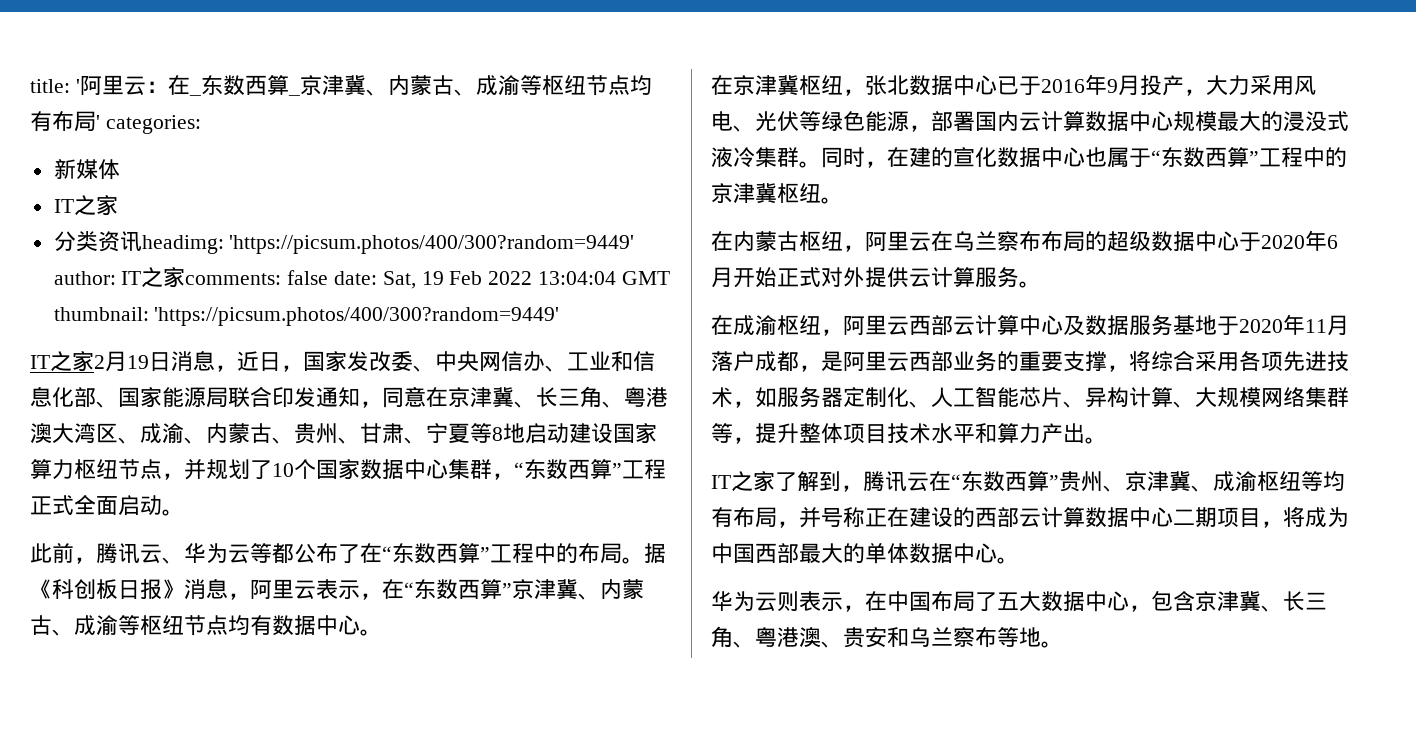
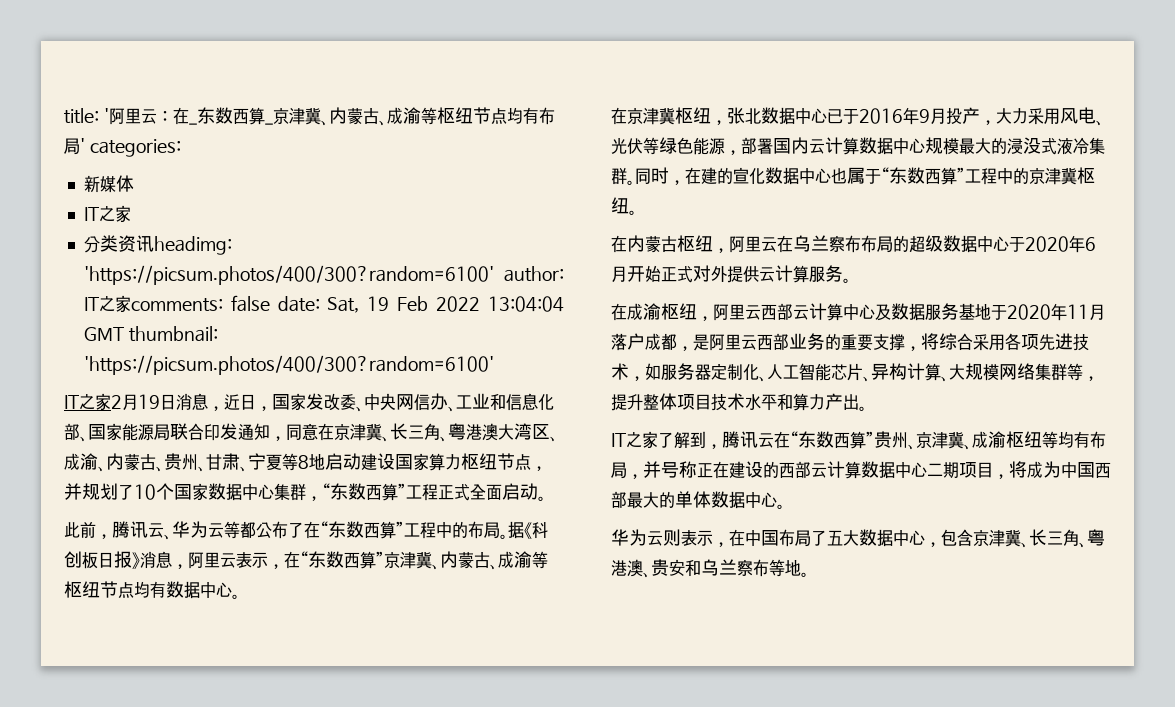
- 分类资讯headimg: 'https://picsum.photos/400/300?random=9449' author: IT之家comments: false date: Sat, 19 Feb 2022 13:04:04 GMT thumbnail: 'https://picsum.photos/400/300?random=9449'
+ 分类资讯headimg: 'https://picsum.photos/400/300?random=6100' author: IT之家comments: false date: Sat, 19 Feb 2022 13:04:04 GMT thumbnail: 'https://picsum.photos/400/300?random=6100'

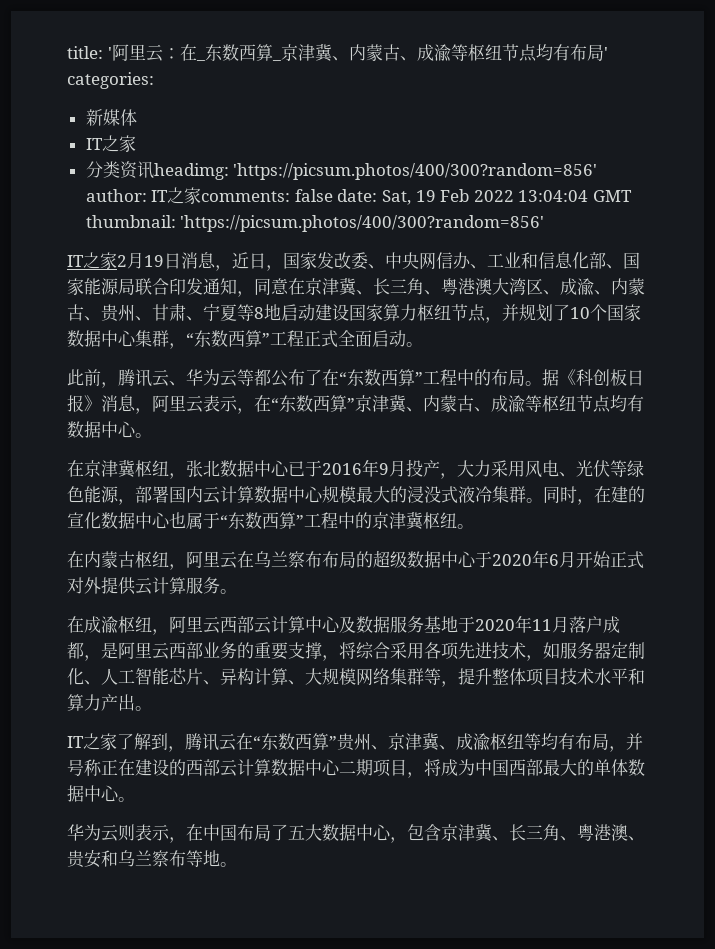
- 分类资讯headimg: 'https://picsum.photos/400/300?random=6100' author: IT之家comments: false date: Sat, 19 Feb 2022 13:04:04 GMT thumbnail: 'https://picsum.photos/400/300?random=6100'
+ 分类资讯headimg: 'https://picsum.photos/400/300?random=856' author: IT之家comments: false date: Sat, 19 Feb 2022 13:04:04 GMT thumbnail: 'https://picsum.photos/400/300?random=856'

